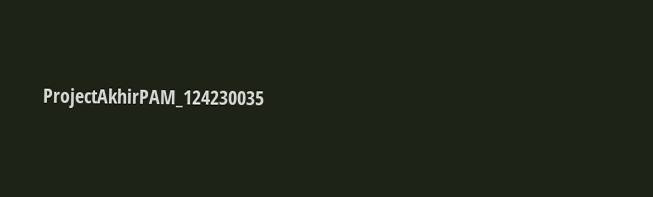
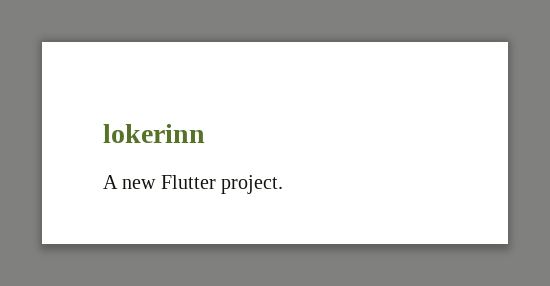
- ProjectAkhirPAM_124230035
+ lokerinn
+ A new Flutter project.

